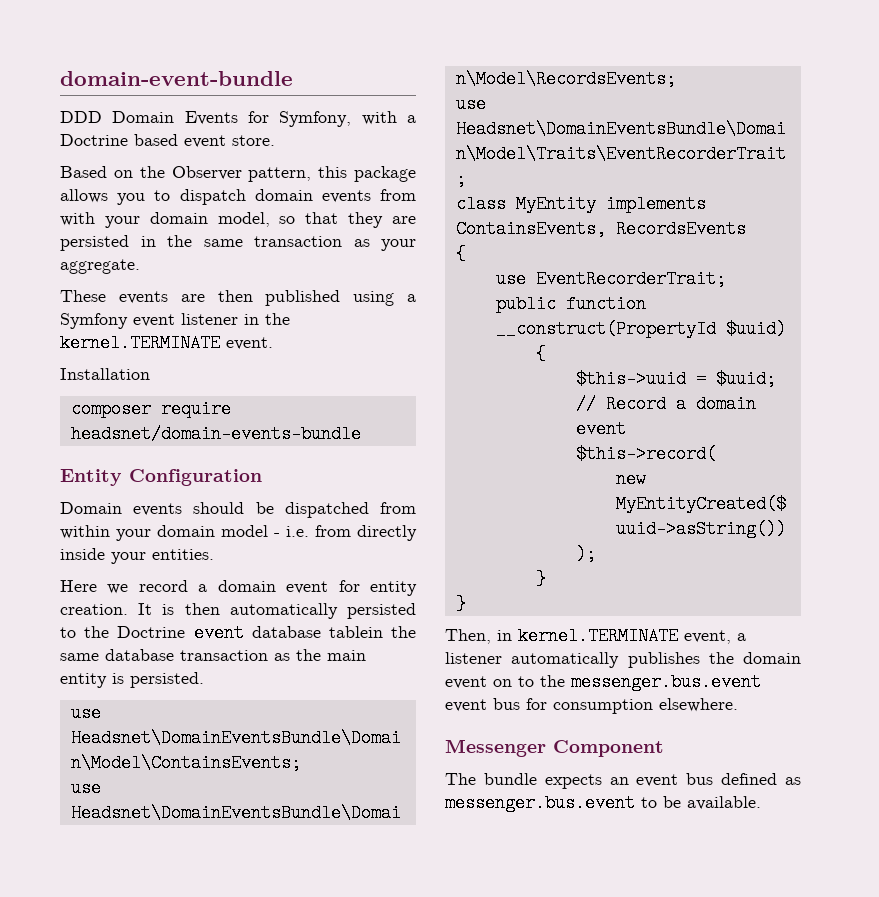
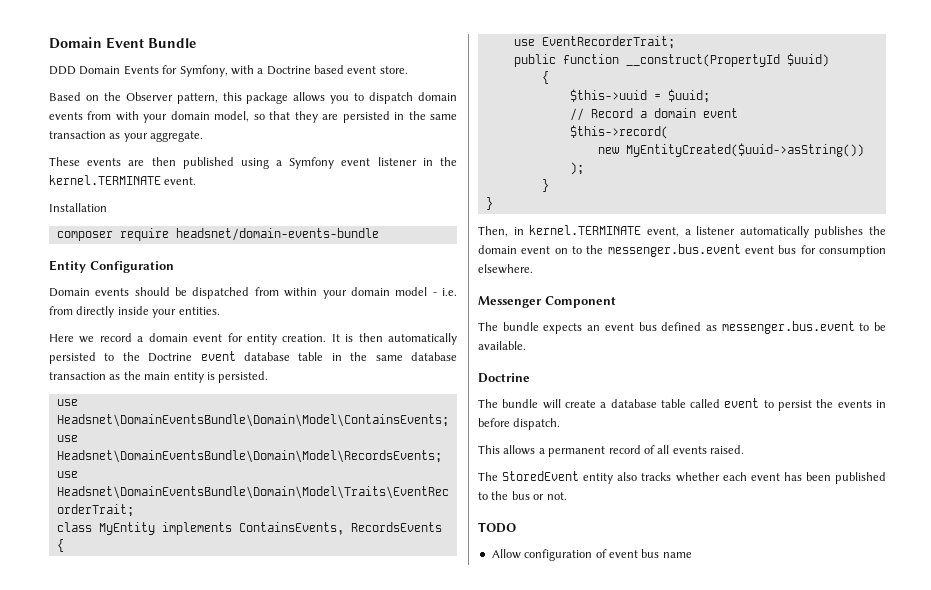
- domain-event-bundle
+ Domain Event Bundle
- It is then automatically persisted to the Doctrine event database tablein the same database transaction as the main entity is persisted.
+ It is then automatically persisted to the Doctrine event database table in the same database transaction as the main entity is persisted.
  The bundle expects an event bus defined as messenger.bus.event to be available.
+ Doctrine
+ The bundle will create a database table called event to persist the events in before dispatch.
+ This allows a permanent record of all events raised.
+ The StoredEvent entity also tracks whether each event has been published to the bus or not.
+ TODO
+ Allow configuration of event bus name

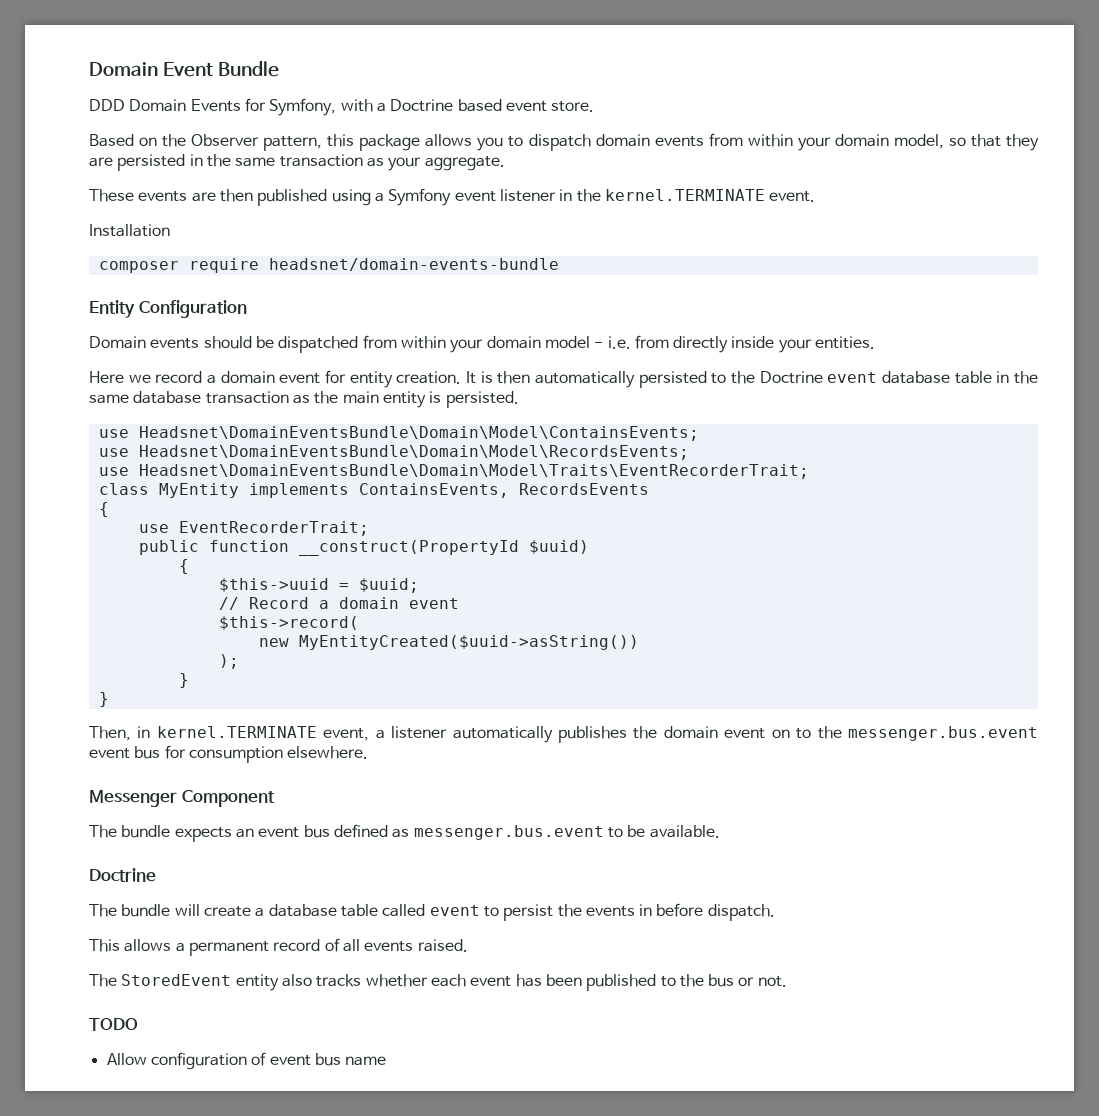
- Based on the Observer pattern, this package allows you to dispatch domain events from with your domain model, so that they are persisted in the same transaction as your aggregate.
+ Based on the Observer pattern, this package allows you to dispatch domain events from within your domain model, so that they are persisted in the same transaction as your aggregate.

